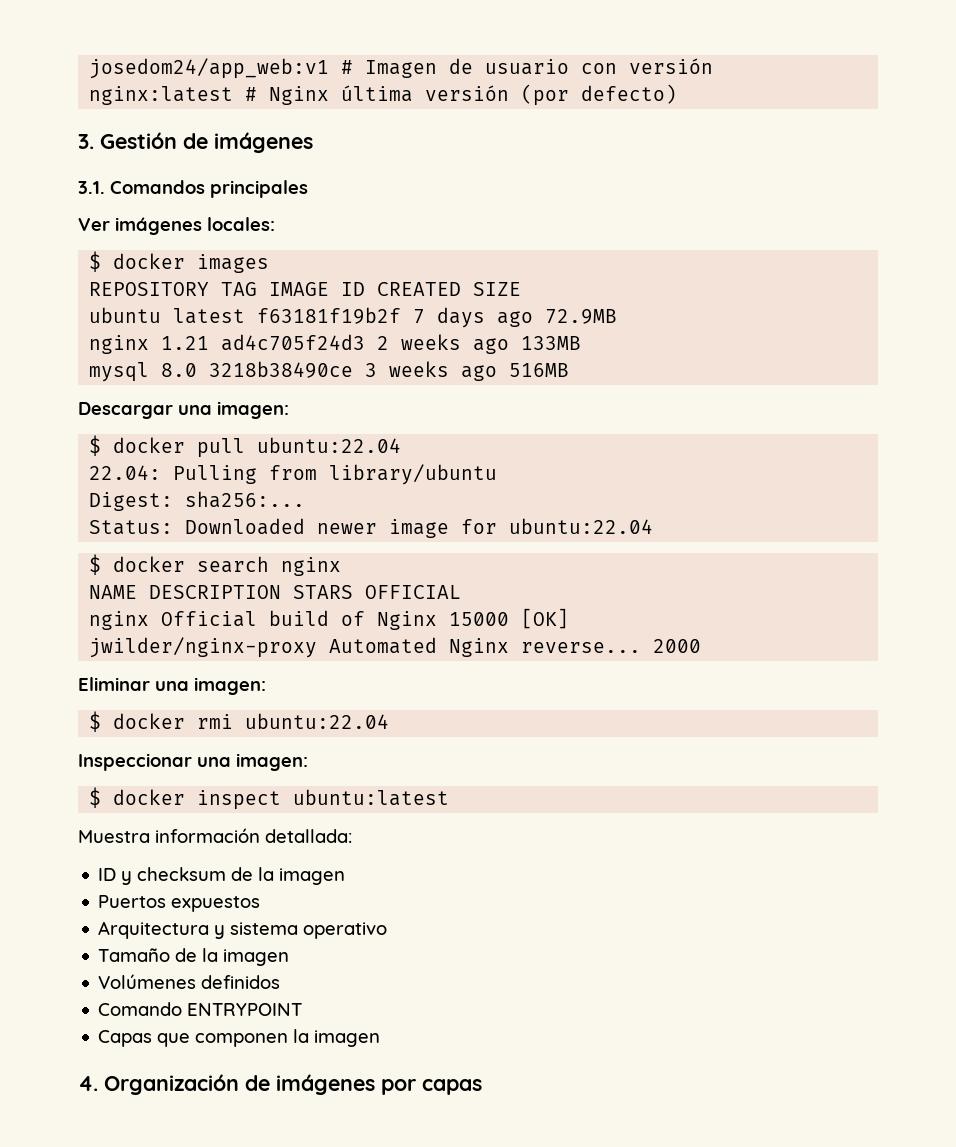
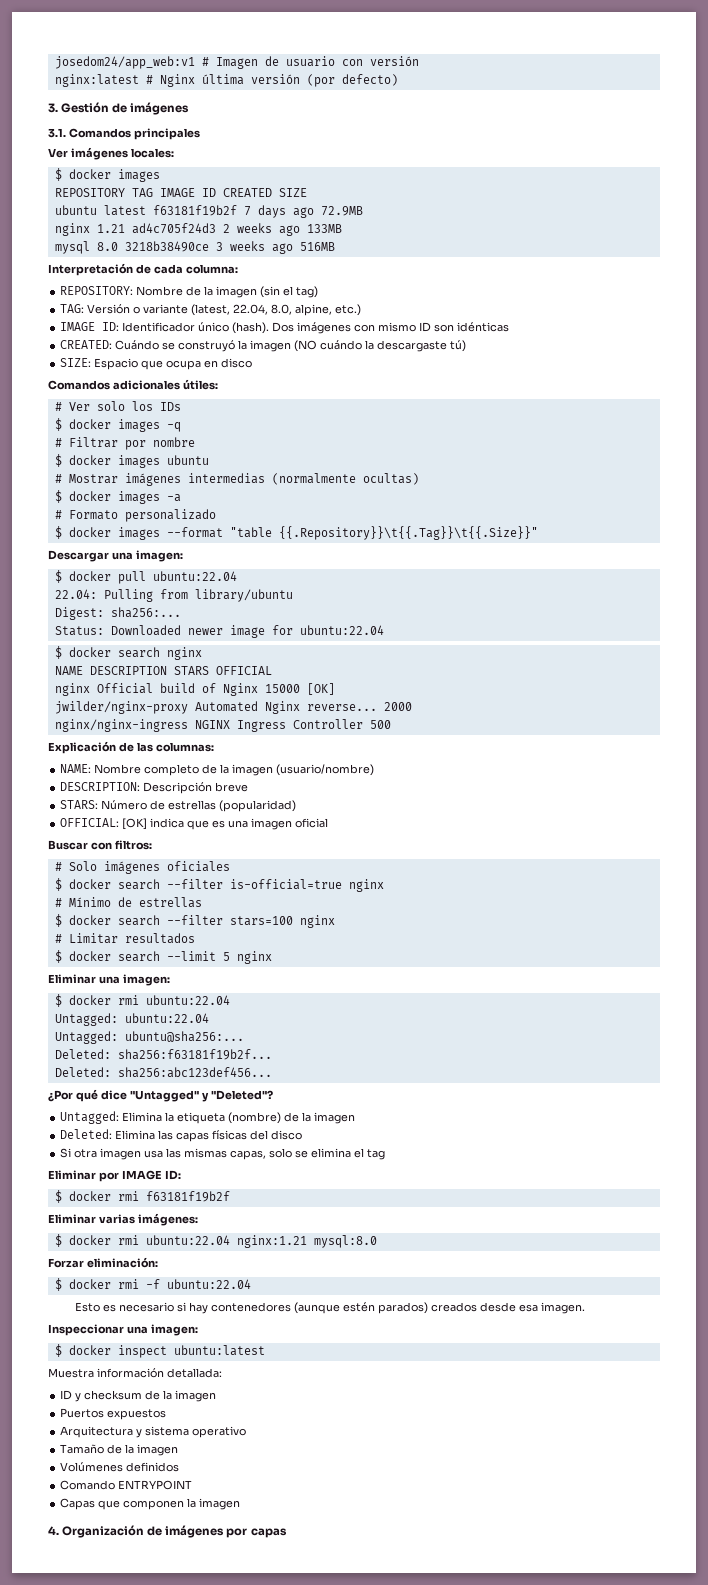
+ Interpretación de cada columna:
+ REPOSITORY: Nombre de la imagen (sin el tag)
+ TAG: Versión o variante (latest, 22.04, 8.0, alpine, etc.)
+ IMAGE ID: Identificador único (hash). Dos imágenes con mismo ID son idénticas
+ CREATED: Cuándo se construyó la imagen (NO cuándo la descargaste tú)
+ SIZE: Espacio que ocupa en disco
+ Comandos adicionales útiles:
+ # Ver solo los IDs
+ $ docker images -q
+ # Filtrar por nombre
+ $ docker images ubuntu
+ # Mostrar imágenes intermedias (normalmente ocultas)
+ $ docker images -a
+ # Formato personalizado
+ $ docker images --format "table {{.Repository}}\t{{.Tag}}\t{{.Size}}"
+ nginx/nginx-ingress NGINX Ingress Controller 500
+ Explicación de las columnas:
+ NAME: Nombre completo de la imagen (usuario/nombre)
+ DESCRIPTION: Descripción breve
+ STARS: Número de estrellas (popularidad)
+ OFFICIAL: [OK] indica que es una imagen oficial
+ Buscar con filtros:
+ # Solo imágenes oficiales
+ $ docker search --filter is-official=true nginx
+ # Mínimo de estrellas
+ $ docker search --filter stars=100 nginx
+ # Limitar resultados
+ $ docker search --limit 5 nginx
+ Untagged: ubuntu:22.04
+ Untagged: ubuntu@sha256:...
+ Deleted: sha256:f63181f19b2f...
+ Deleted: sha256:abc123def456...
+ ¿Por qué dice "Untagged" y "Deleted"?
+ Untagged: Elimina la etiqueta (nombre) de la imagen
+ Deleted: Elimina las capas físicas del disco
+ Si otra imagen usa las mismas capas, solo se elimina el tag
+ Eliminar por IMAGE ID:
+ $ docker rmi f63181f19b2f
+ Eliminar varias imágenes:
+ $ docker rmi ubuntu:22.04 nginx:1.21 mysql:8.0
+ Forzar eliminación:
+ $ docker rmi -f ubuntu:22.04
+ Esto es necesario si hay contenedores (aunque estén parados) creados desde esa imagen.

